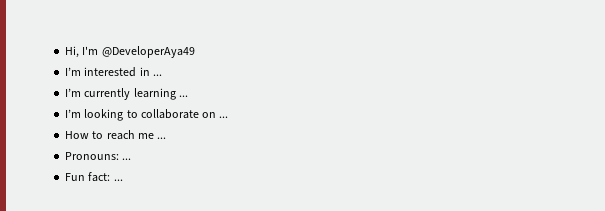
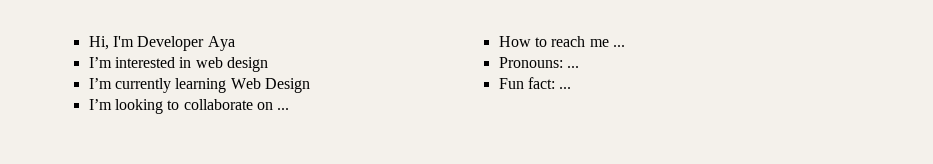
- Hi, I'm @DeveloperAya49
+ Hi, I'm Developer Aya
- I’m interested in ...
+ I’m interested in web design
- I’m currently learning ...
+ I’m currently learning Web Design

